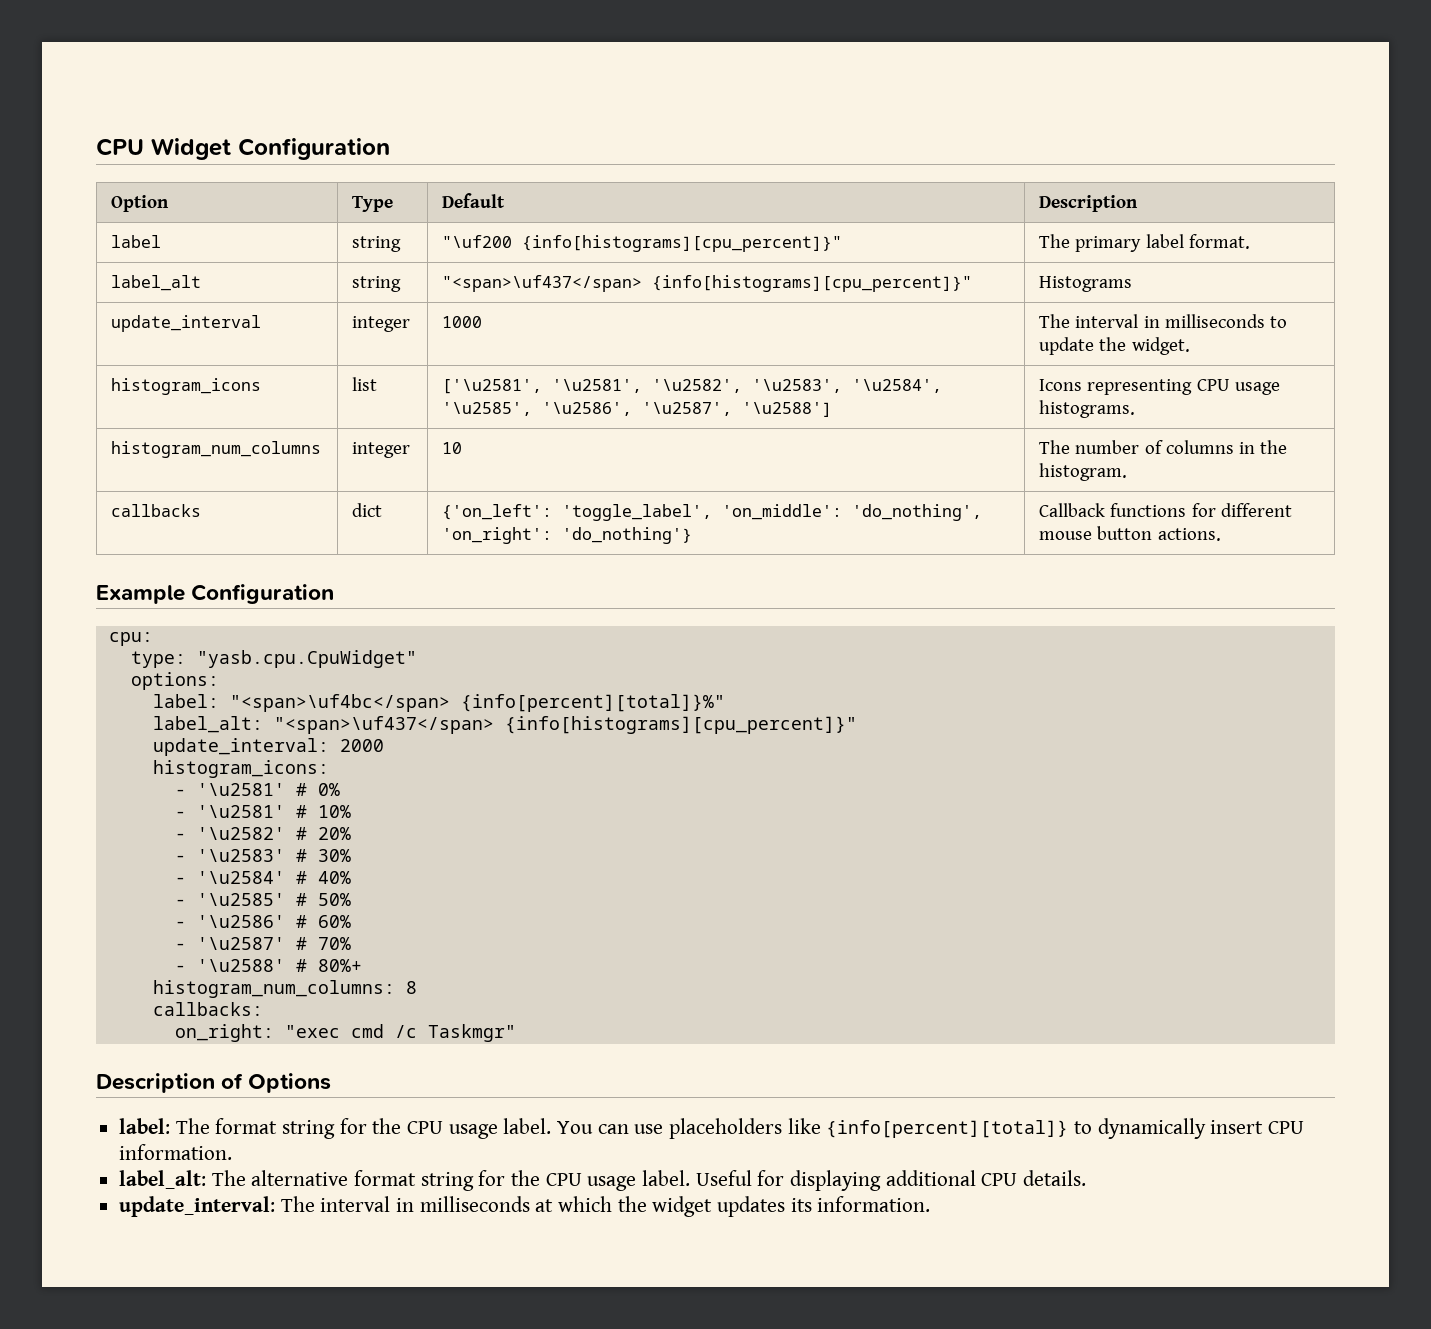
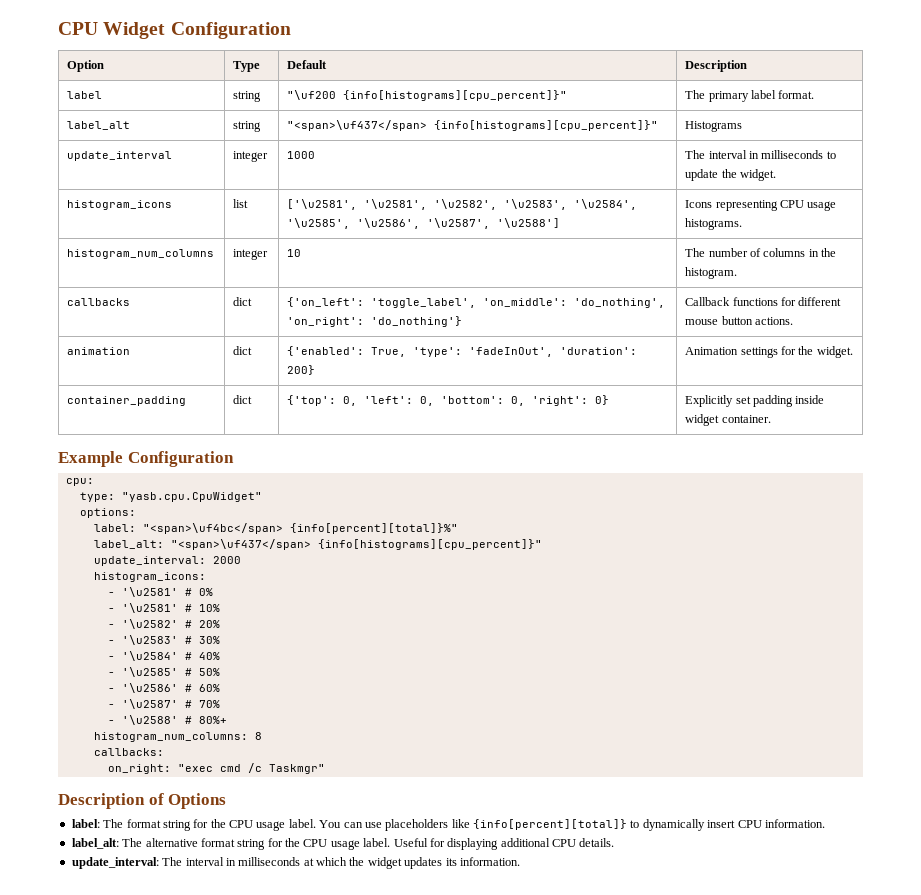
+ animation | dict | {'enabled': True, 'type': 'fadeInOut', 'duration': 200} | Animation settings for the widget.
+ container_padding | dict | {'top': 0, 'left': 0, 'bottom': 0, 'right': 0} | Explicitly set padding inside widget container.

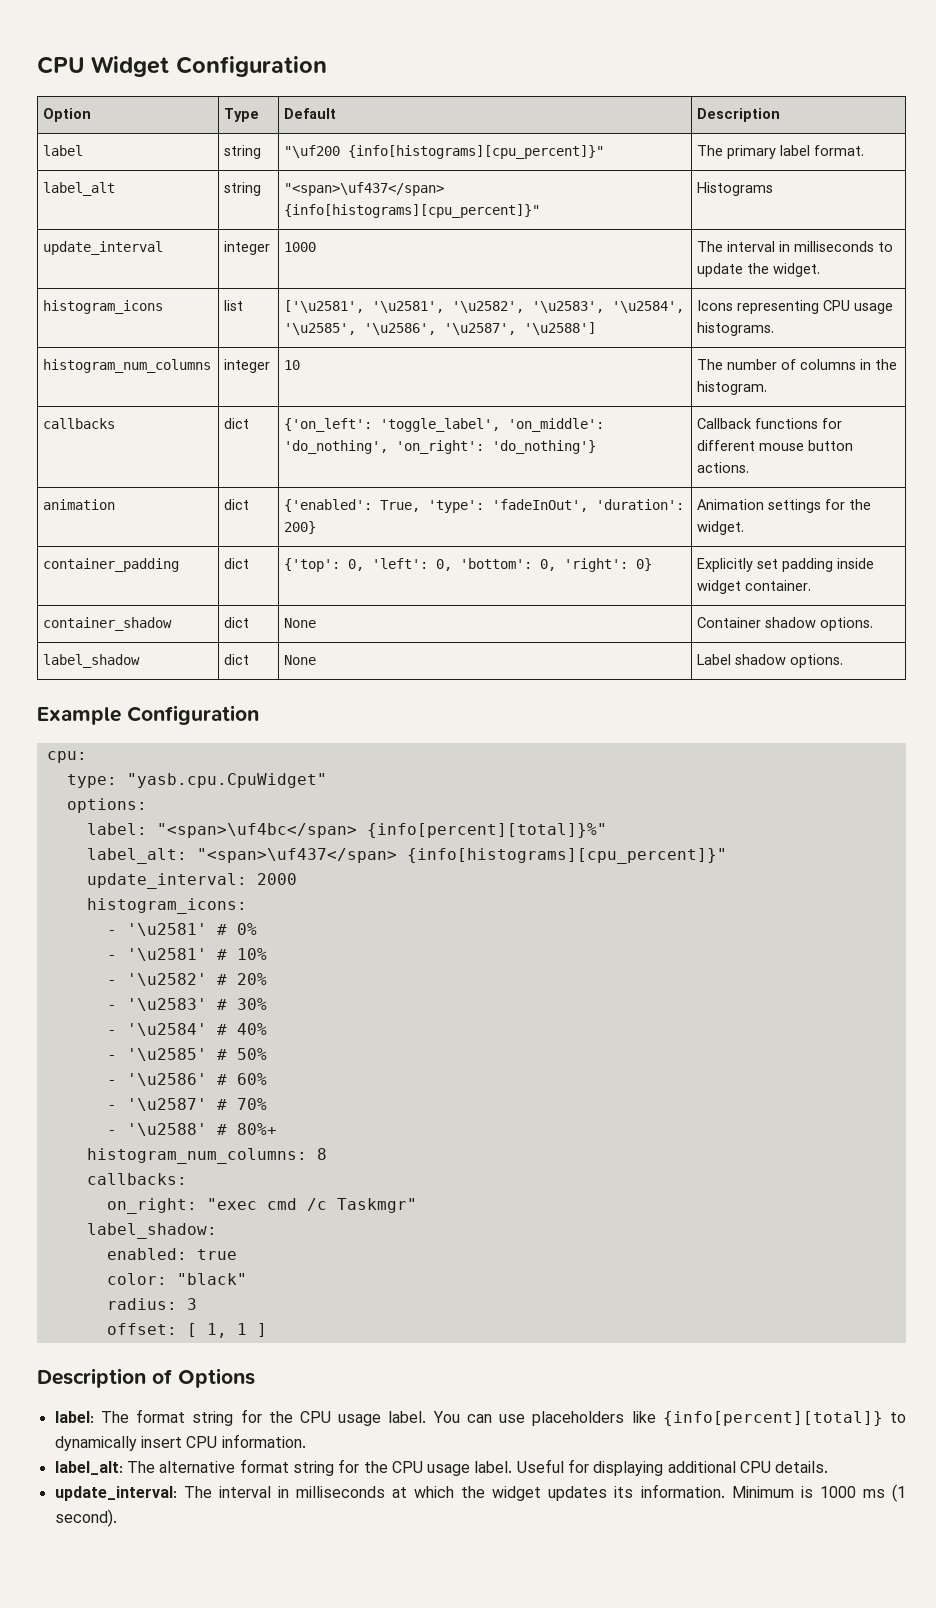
+ container_shadow | dict | None | Container shadow options.
+ label_shadow | dict | None | Label shadow options.
+ label_shadow:
+ enabled: true
+ color: "black"
+ radius: 3
+ offset: [ 1, 1 ]
+ Minimum is 1000 ms (1 second).

